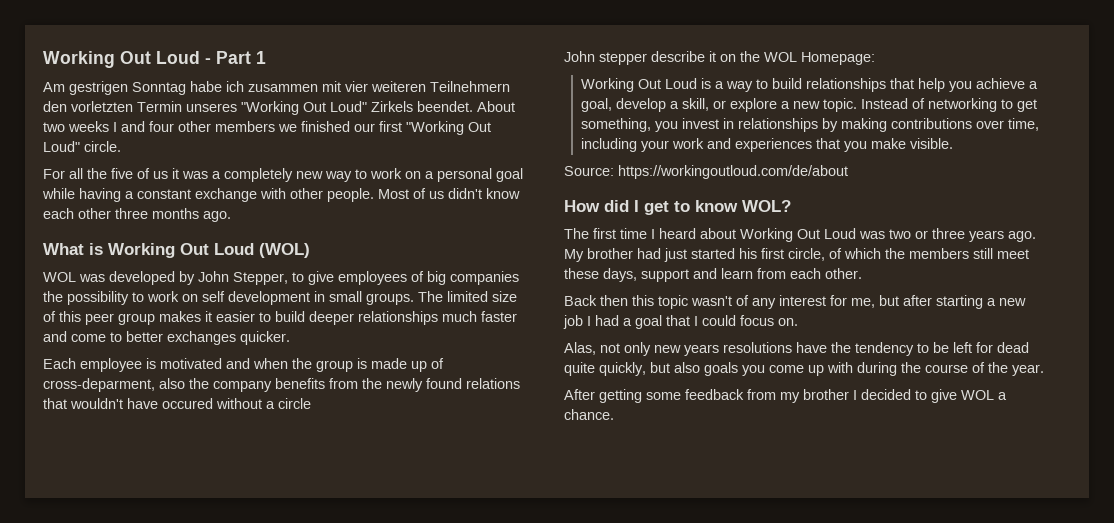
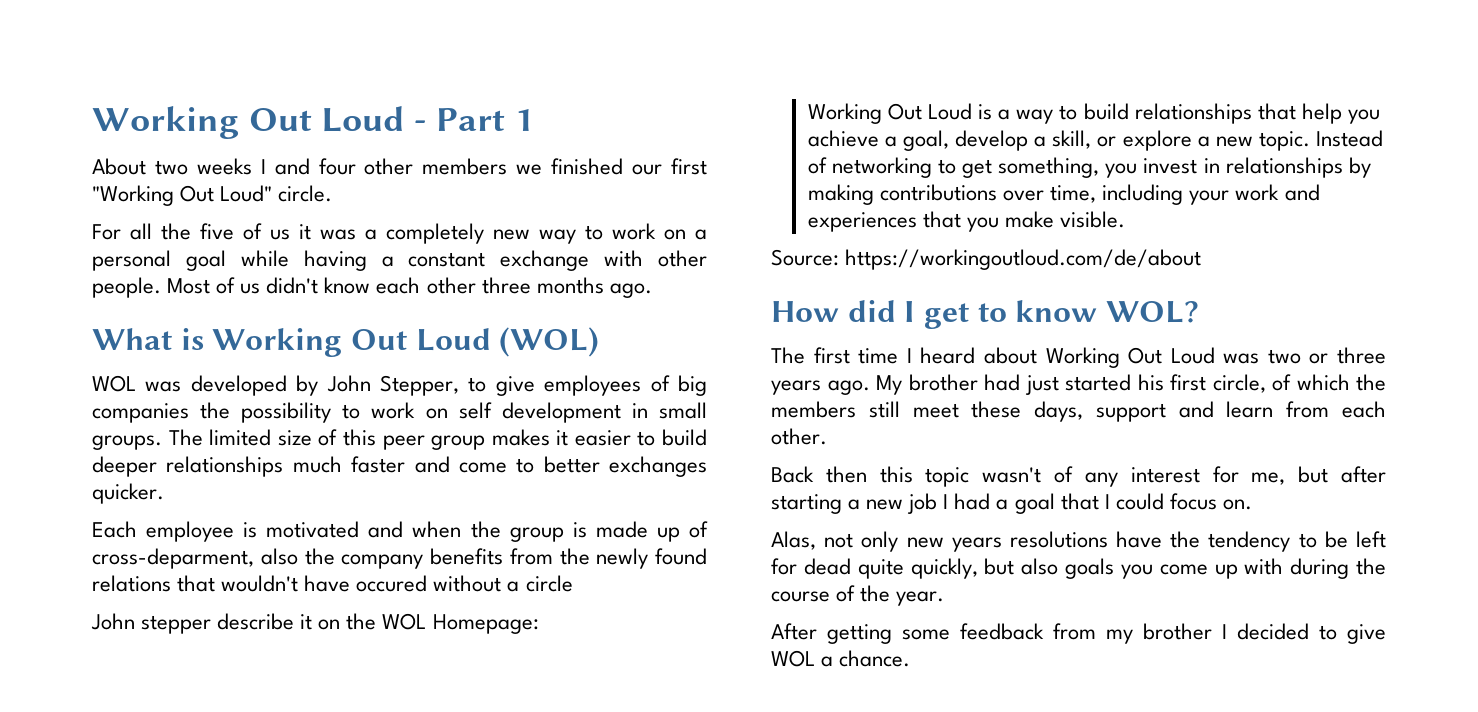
- Am gestrigen Sonntag habe ich zusammen mit vier weiteren Teilnehmern den vorletzten Termin unseres "Working Out Loud" Zirkels beendet.

